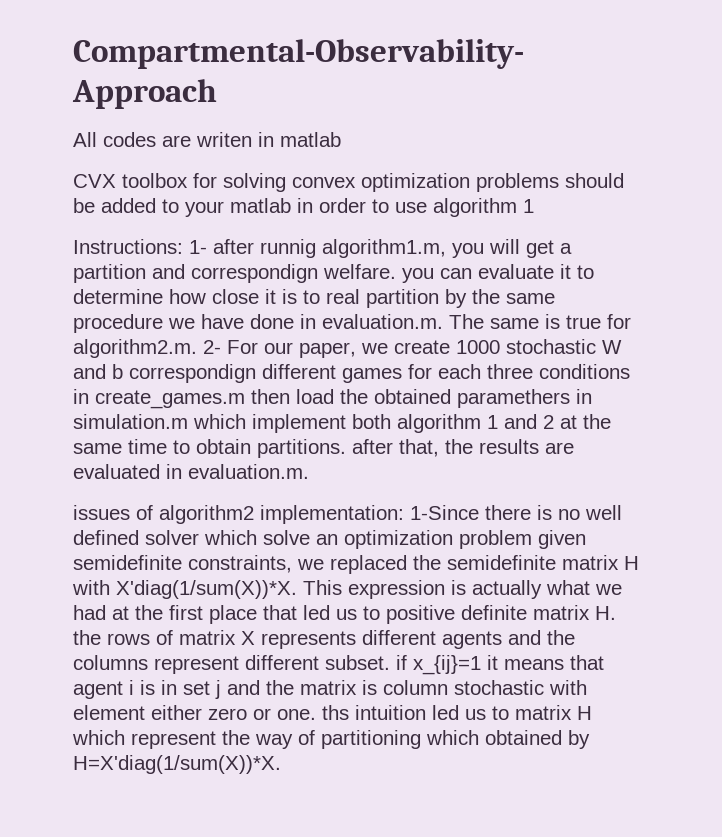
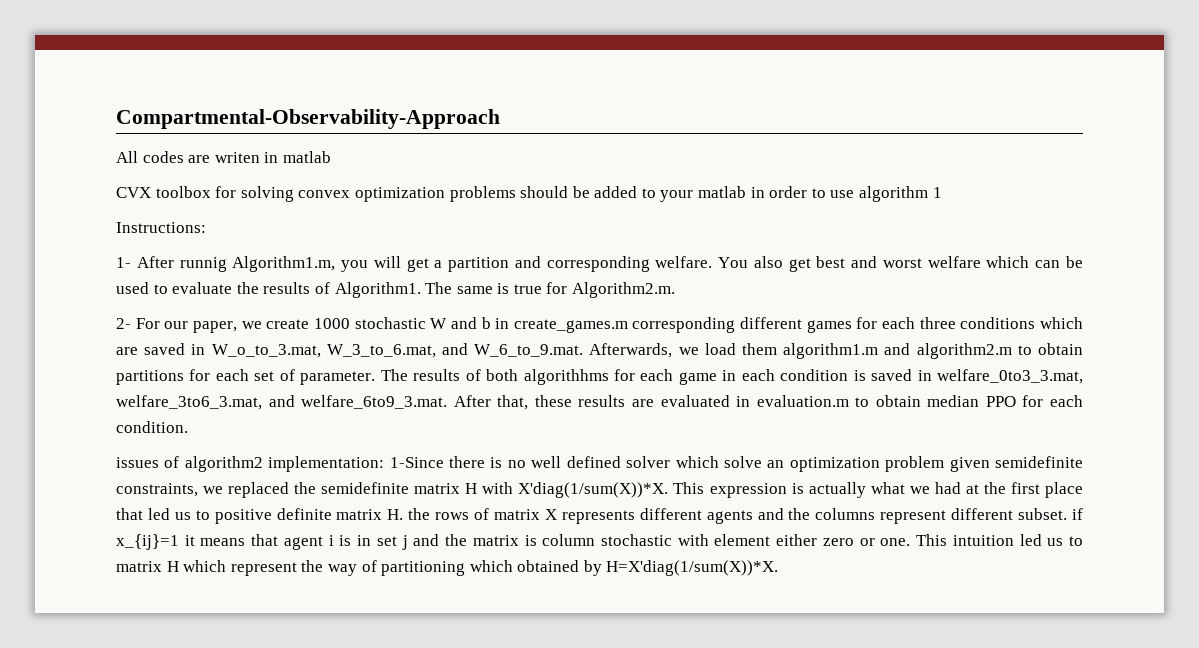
- Instructions: 1- after runnig algorithm1.m, you will get a partition and correspondign welfare. you can evaluate it to determine how close it is to real partition by the same procedure we have done in evaluation.m. The same is true for algorithm2.m. 2- For our paper, we create 1000 stochastic W and b correspondign different games for each three conditions in create_games.m then load the obtained paramethers in simulation.m which implement both algorithm 1 and 2 at the same time to obtain partitions. after that, the results are evaluated in evaluation.m.
+ Instructions:
+ 1- After runnig Algorithm1.m, you will get a partition and corresponding welfare. You also get best and worst welfare which can be used to evaluate the results of Algorithm1. The same is true for Algorithm2.m.
+ 2- For our paper, we create 1000 stochastic W and b in create_games.m corresponding different games for each three conditions which are saved in W_o_to_3.mat, W_3_to_6.mat, and W_6_to_9.mat. Afterwards, we load them algorithm1.m and algorithm2.m to obtain partitions for each set of parameter. The results of both algorithhms for each game in each condition is saved in welfare_0to3_3.mat, welfare_3to6_3.mat, and welfare_6to9_3.mat. After that, these results are evaluated in evaluation.m to obtain median PPO for each condition.
- This expression is actually what we had at the first place that led us to positive definite matrix H. the rows of matrix X represents different agents and the columns represent different subset. if x_{ij}=1 it means that agent i is in set j and the matrix is column stochastic with element either zero or one. ths intuition led us to matrix H which represent the way of partitioning which obtained by H=X'diag(1/sum(X))*X.
+ This expression is actually what we had at the first place that led us to positive definite matrix H. the rows of matrix X represents different agents and the columns represent different subset. if x_{ij}=1 it means that agent i is in set j and the matrix is column stochastic with element either zero or one. This intuition led us to matrix H which represent the way of partitioning which obtained by H=X'diag(1/sum(X))*X.

